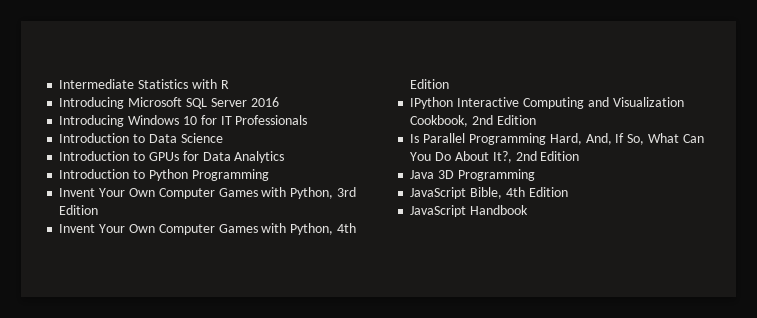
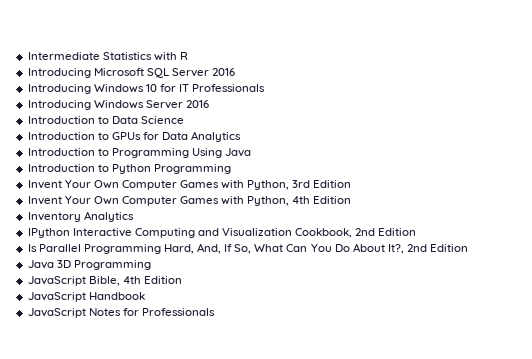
+ Introducing Windows Server 2016
+ Introduction to Programming Using Java
+ Inventory Analytics
+ JavaScript Notes for Professionals

